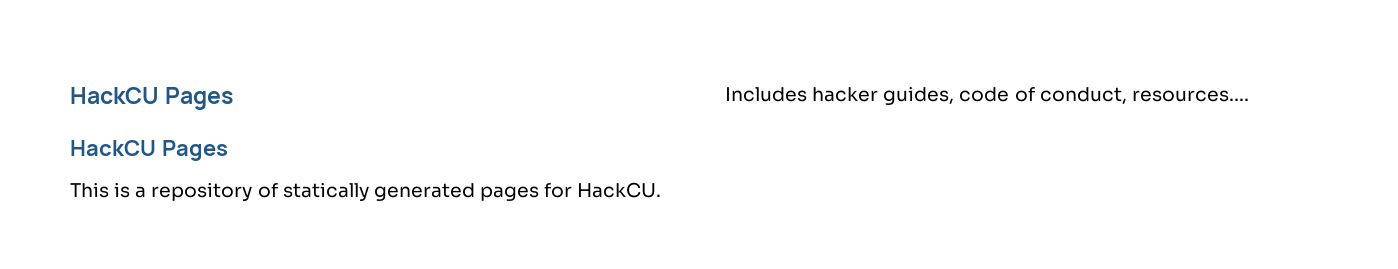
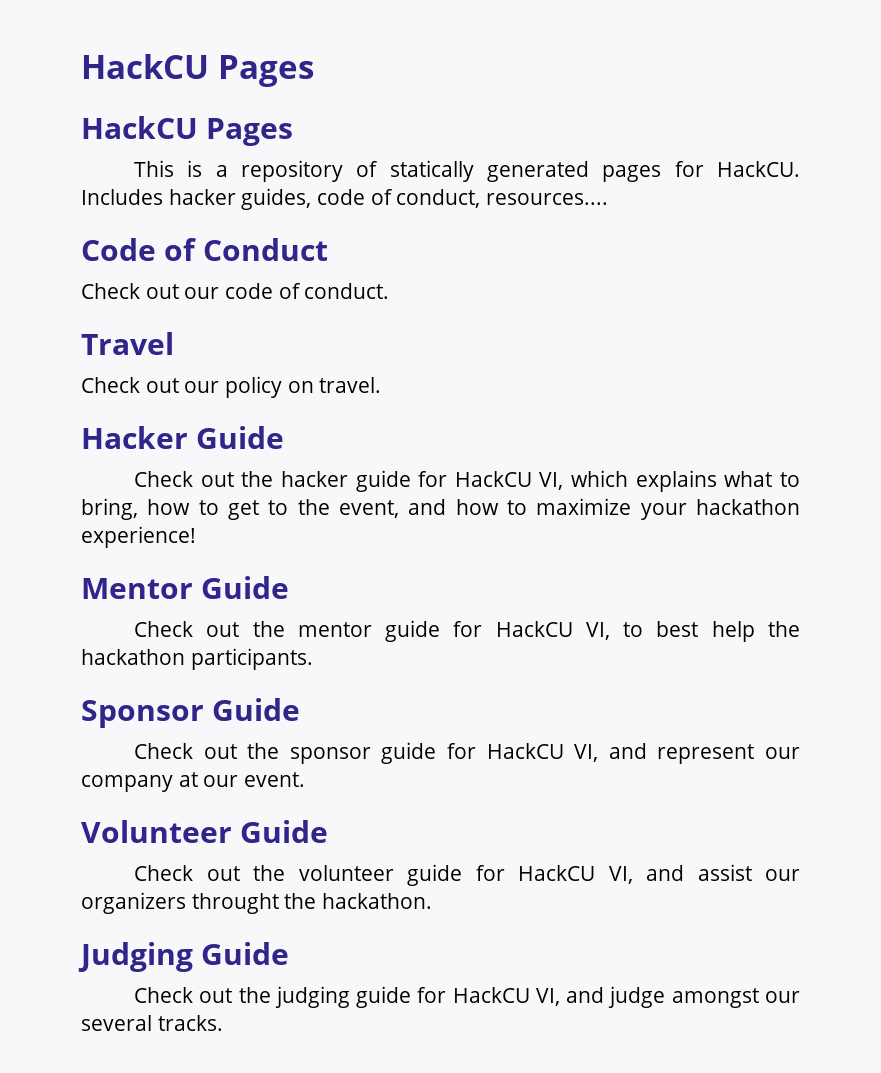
+ Code of Conduct
+ Check out our code of conduct.
+ Travel
+ Check out our policy on travel.
+ Hacker Guide
+ Check out the hacker guide for HackCU VI, which explains what to bring, how to get to the event, and how to maximize your hackathon experience!
+ Mentor Guide
+ Check out the mentor guide for HackCU VI, to best help the hackathon participants.
+ Sponsor Guide
+ Check out the sponsor guide for HackCU VI, and represent our company at our event.
+ Volunteer Guide
+ Check out the volunteer guide for HackCU VI, and assist our organizers throught the hackathon.
+ Judging Guide
+ Check out the judging guide for HackCU VI, and judge amongst our several tracks.

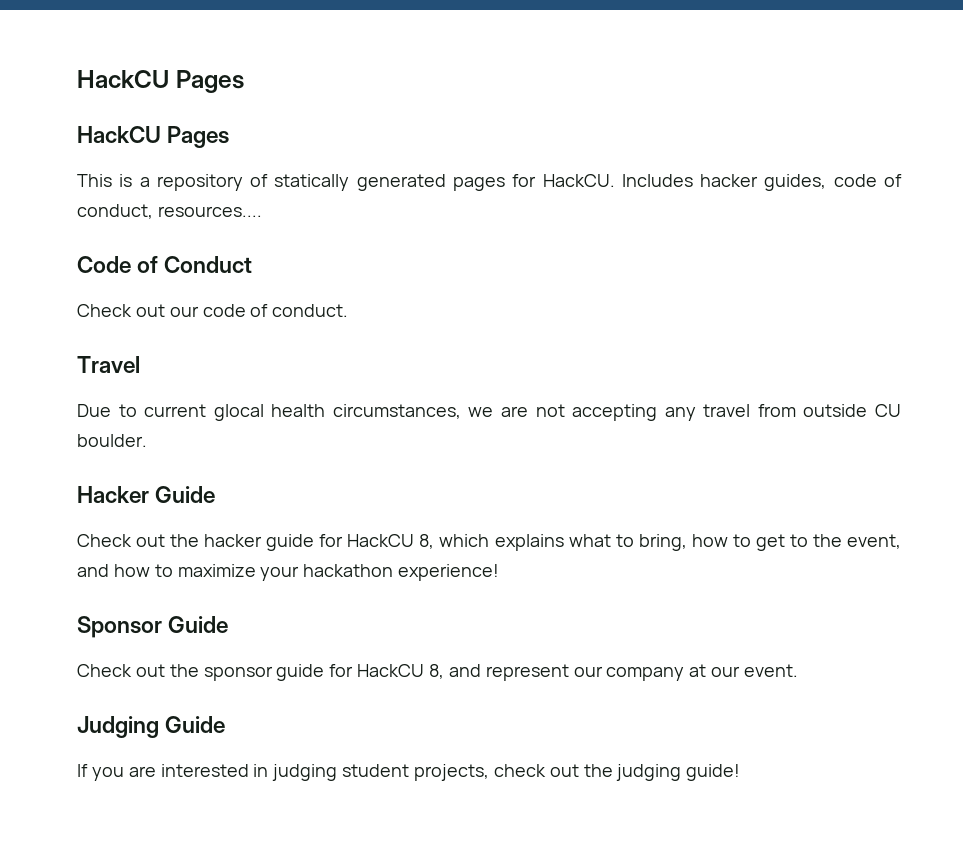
- Check out our policy on travel.
+ Due to current glocal health circumstances, we are not accepting any travel from outside CU boulder.
- Check out the hacker guide for HackCU VI, which explains what to bring, how to get to the event, and how to maximize your hackathon experience!
+ Check out the hacker guide for HackCU 8, which explains what to bring, how to get to the event, and how to maximize your hackathon experience!
- Mentor Guide
- Check out the mentor guide for HackCU VI, to best help the hackathon participants.
- Check out the sponsor guide for HackCU VI, and represent our company at our event.
+ Check out the sponsor guide for HackCU 8, and represent our company at our event.
- Volunteer Guide
- Check out the volunteer guide for HackCU VI, and assist our organizers throught the hackathon.
  Judging Guide
- Check out the judging guide for HackCU VI, and judge amongst our several tracks.
+ If you are interested in judging student projects, check out the judging guide!

